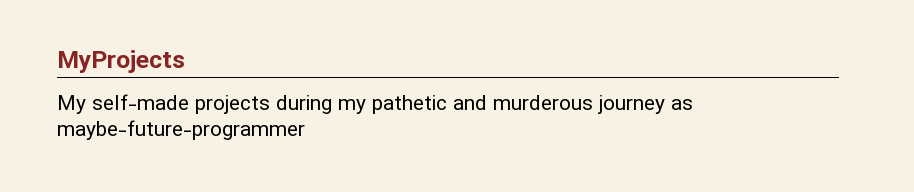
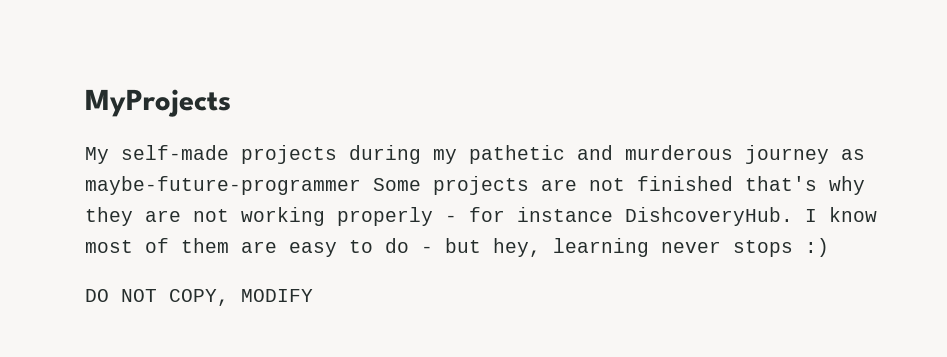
- My self-made projects during my pathetic and murderous journey as maybe-future-programmer
+ My self-made projects during my pathetic and murderous journey as maybe-future-programmer Some projects are not finished that's why they are not working properly - for instance DishcoveryHub. I know most of them are easy to do - but hey, learning never stops :)
+ DO NOT COPY, MODIFY

